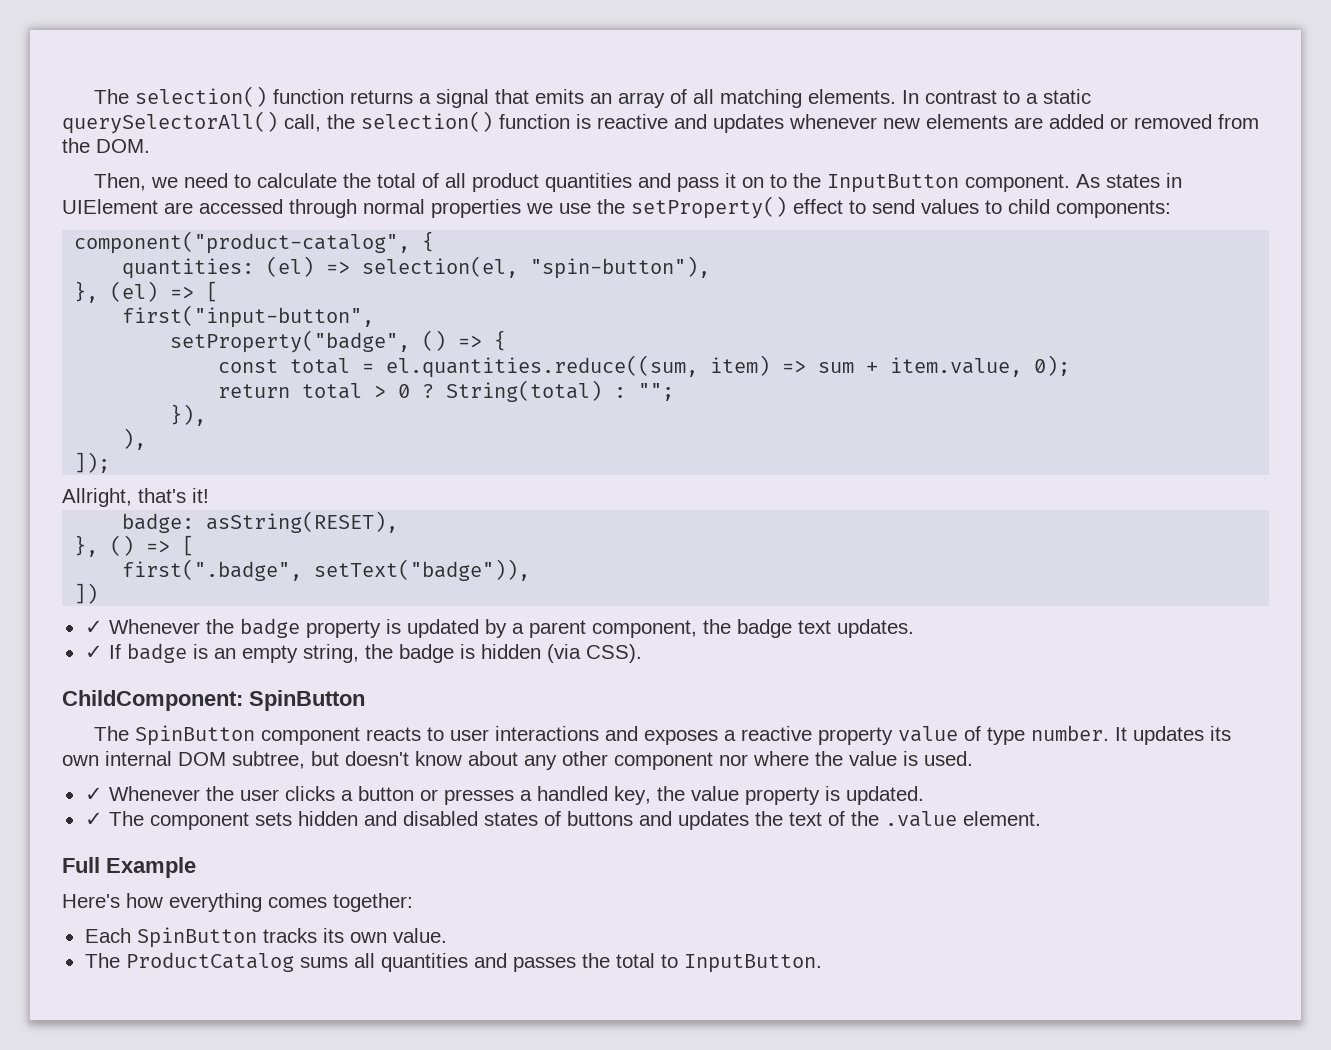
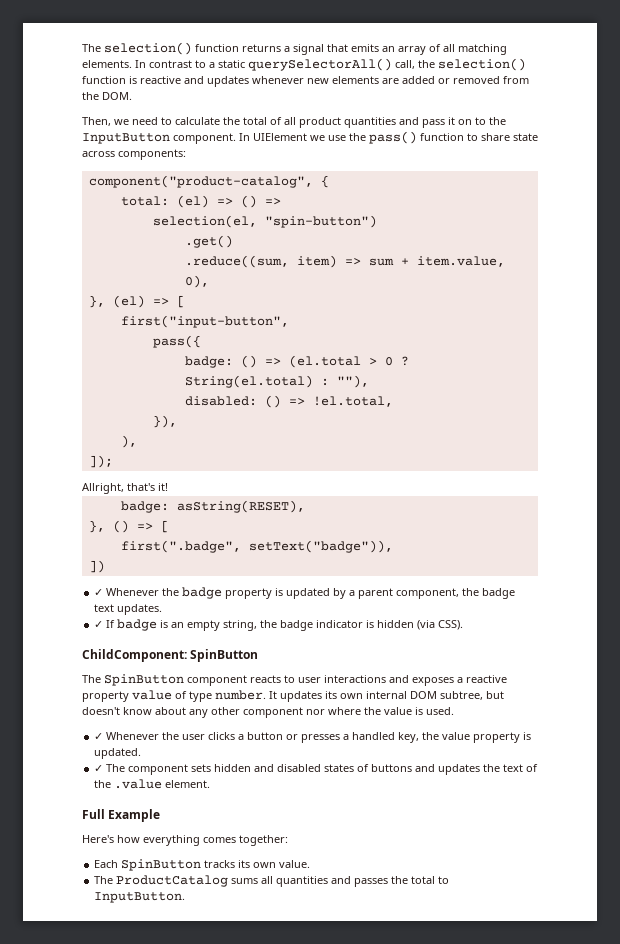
- As states in UIElement are accessed through normal properties we use the setProperty() effect to send values to child components:
+ In UIElement we use the pass() function to share state across components:
- quantities: (el) => selection(el, "spin-button"),
+ total: (el) => () =>
+ selection(el, "spin-button")
+ .get()
+ .reduce((sum, item) => sum + item.value, 0),
- setProperty("badge", () => {
- const total = el.quantities.reduce((sum, item) => sum + item.value, 0);
- return total > 0 ? String(total) : "";
+ pass({
+ badge: () => (el.total > 0 ? String(el.total) : ""),
+ disabled: () => !el.total,
- ✓ If badge is an empty string, the badge is hidden (via CSS).
+ ✓ If badge is an empty string, the badge indicator is hidden (via CSS).

